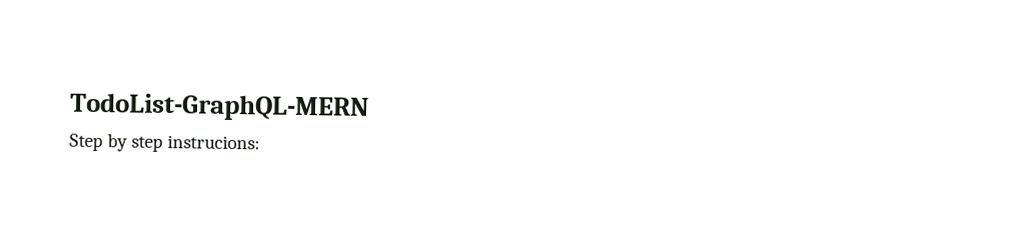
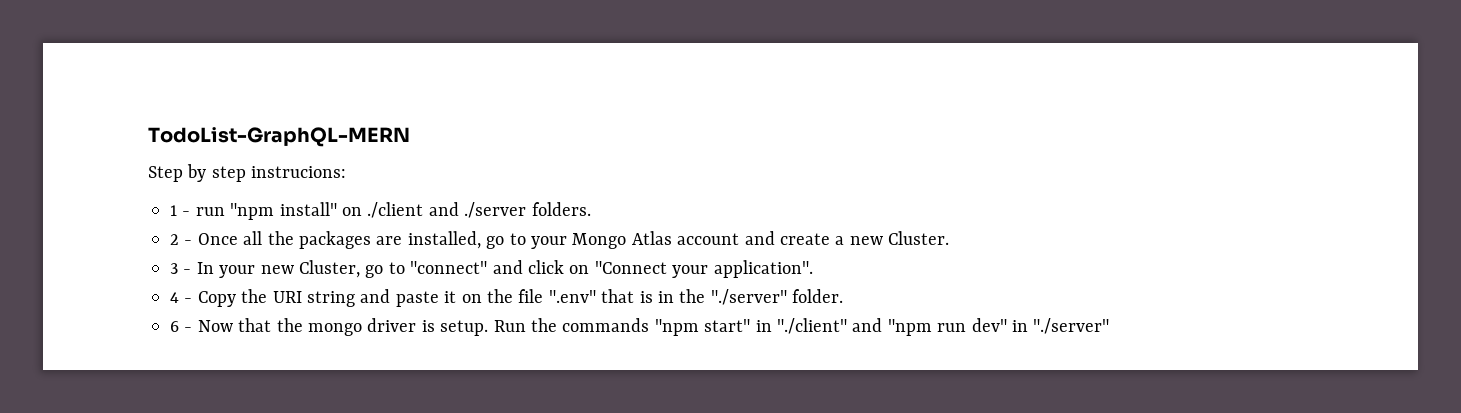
+ 1 - run "npm install" on ./client and ./server folders.
+ 2 - Once all the packages are installed, go to your Mongo Atlas account and create a new Cluster.
+ 3 - In your new Cluster, go to "connect" and click on "Connect your application".
+ 4 - Copy the URI string and paste it on the file ".env" that is in the "./server" folder.
+ 6 - Now that the mongo driver is setup. Run the commands "npm start" in "./client" and "npm run dev" in "./server"

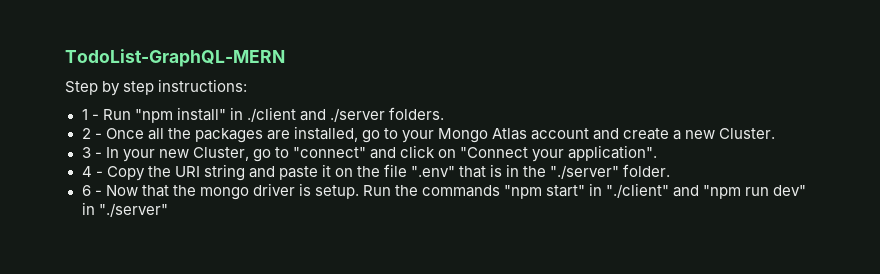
- Step by step instrucions:
+ Step by step instructions:
- 1 - run "npm install" on ./client and ./server folders.
+ 1 - Run "npm install" in ./client and ./server folders.

